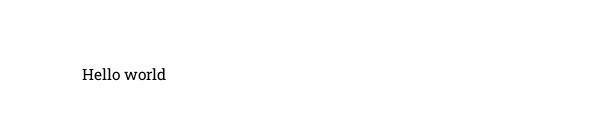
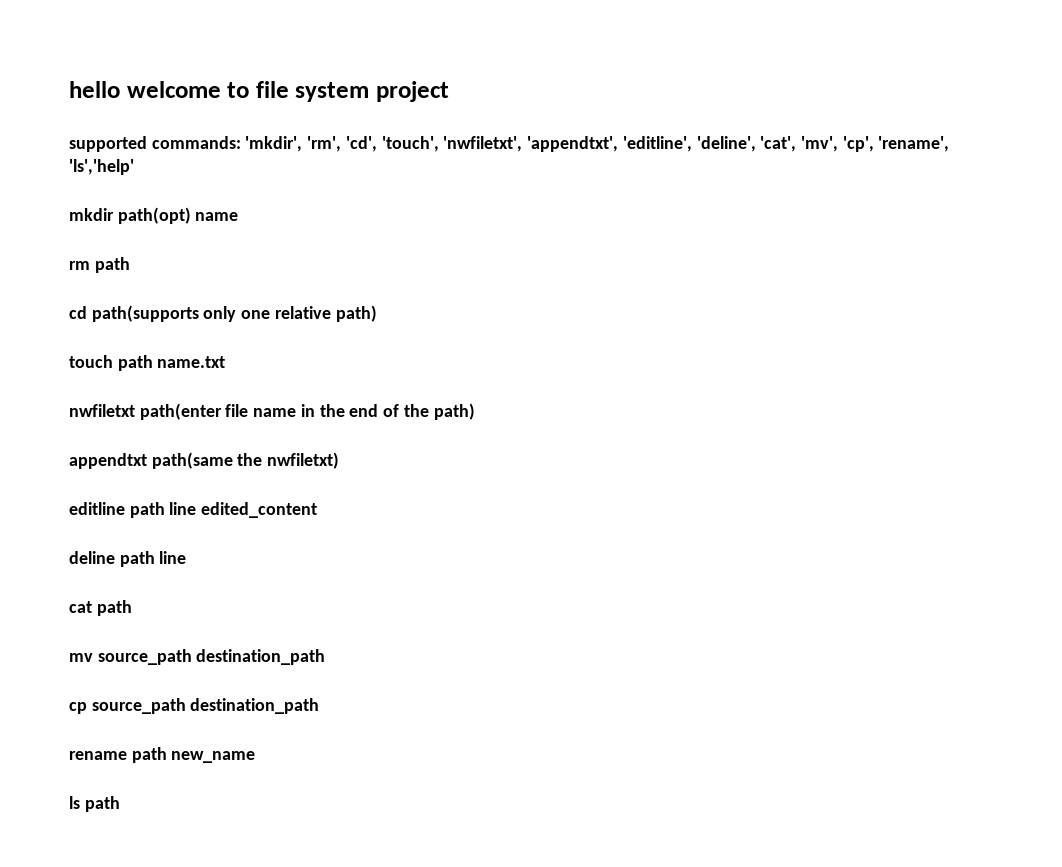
- Hello world
+ hello welcome to file system project
+ supported commands: 'mkdir', 'rm', 'cd', 'touch', 'nwfiletxt', 'appendtxt', 'editline', 'deline', 'cat', 'mv', 'cp', 'rename', 'ls','help'
+ mkdir path(opt) name
+ rm path
+ cd path(supports only one relative path)
+ touch path name.txt
+ nwfiletxt path(enter file name in the end of the path)
+ appendtxt path(same the nwfiletxt)
+ editline path line edited_content
+ deline path line
+ cat path
+ mv source_path destination_path
+ cp source_path destination_path
+ rename path new_name
+ ls path

